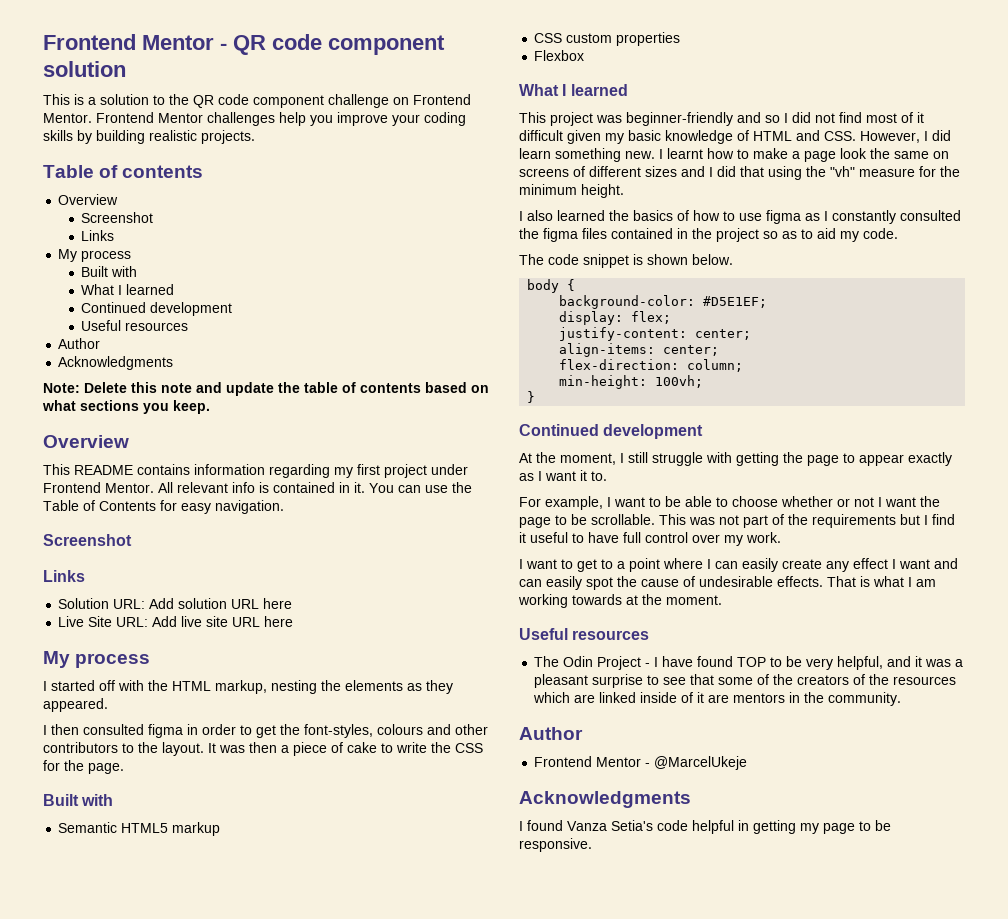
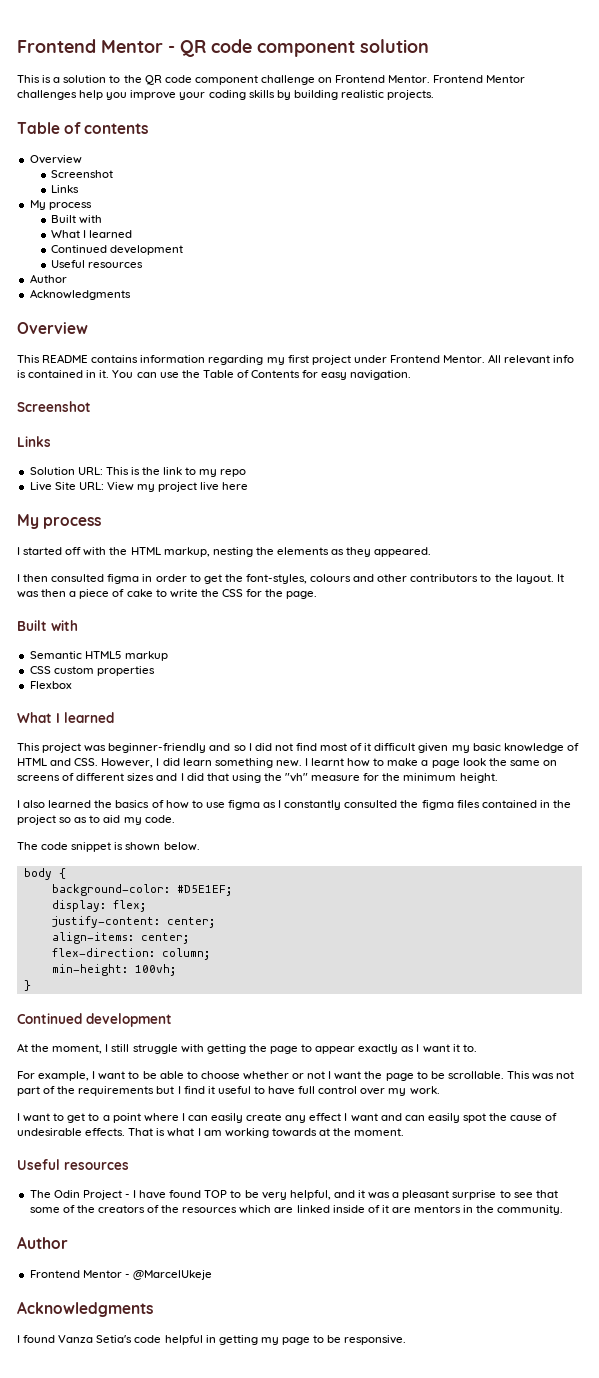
- Note: Delete this note and update the table of contents based on what sections you keep.
- Solution URL: Add solution URL here
+ Solution URL: This is the link to my repo
- Live Site URL: Add live site URL here
+ Live Site URL: View my project live here

